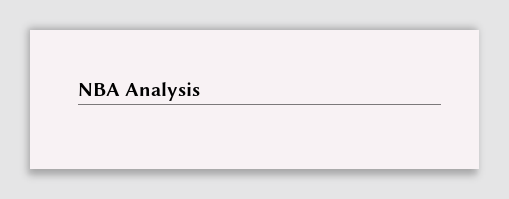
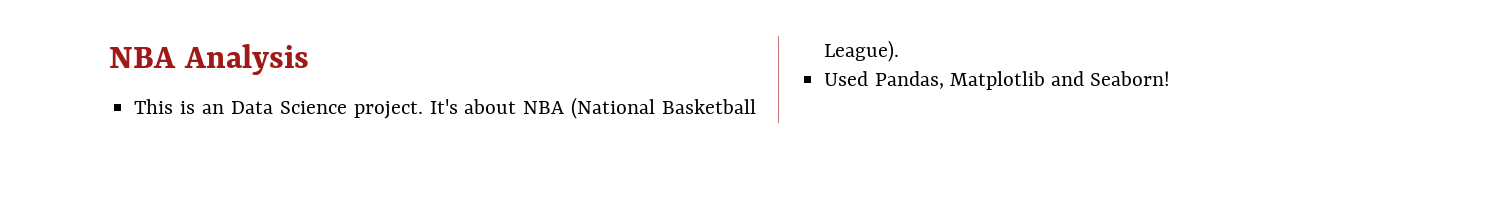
+ This is an Data Science project. It's about NBA (National Basketball League).
+ Used Pandas, Matplotlib and Seaborn!

